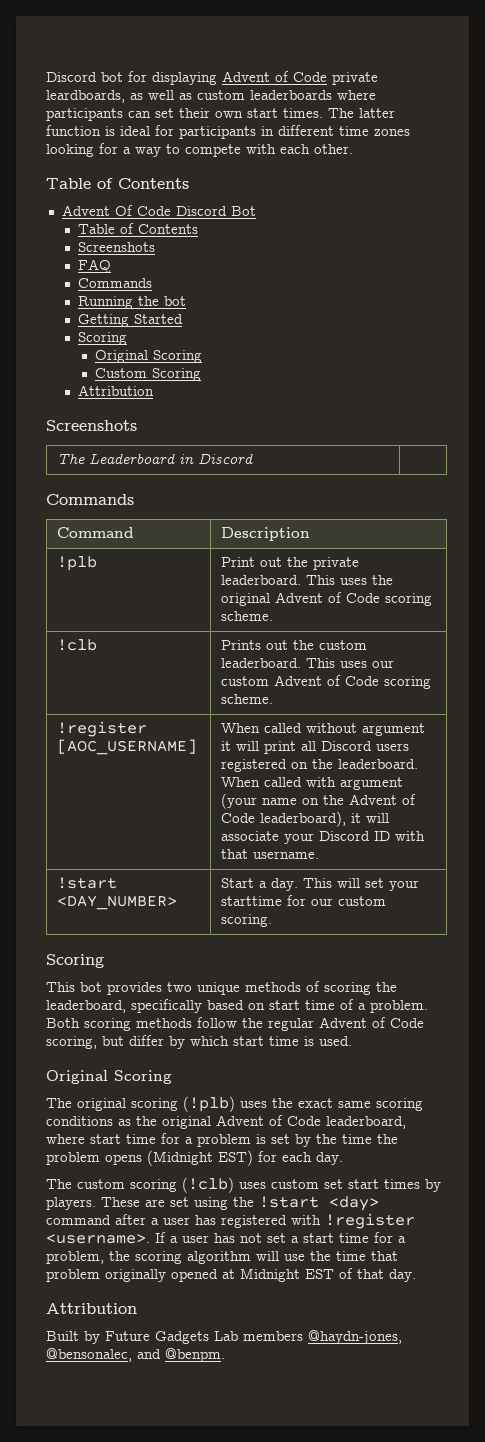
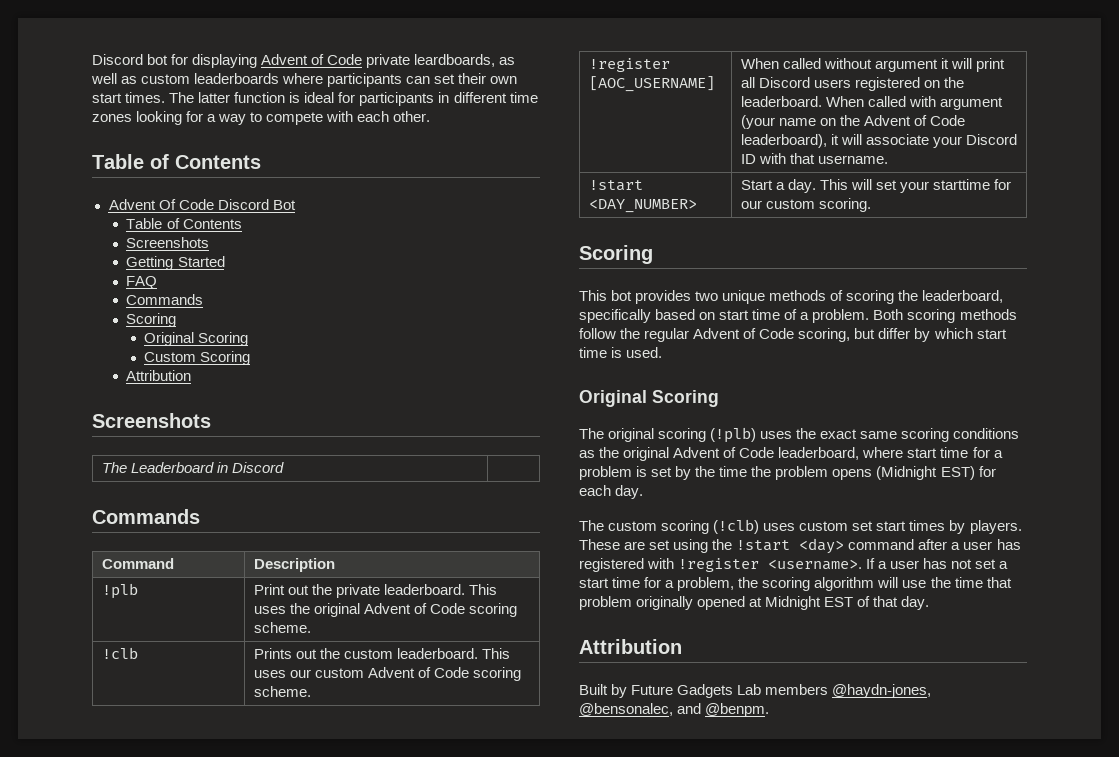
+ Getting Started
- Running the bot
- Getting Started

